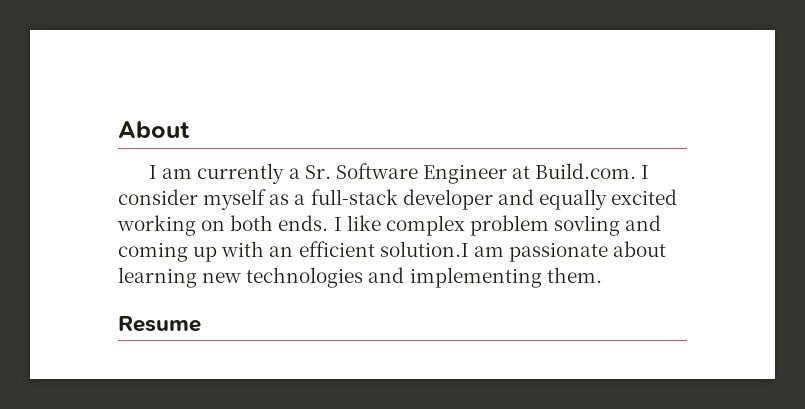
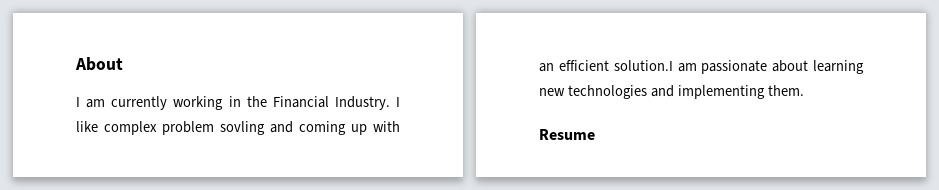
- I am currently a Sr. Software Engineer at Build.com. I consider myself as a full-stack developer and equally excited working on both ends.
+ I am currently working in the Financial Industry.

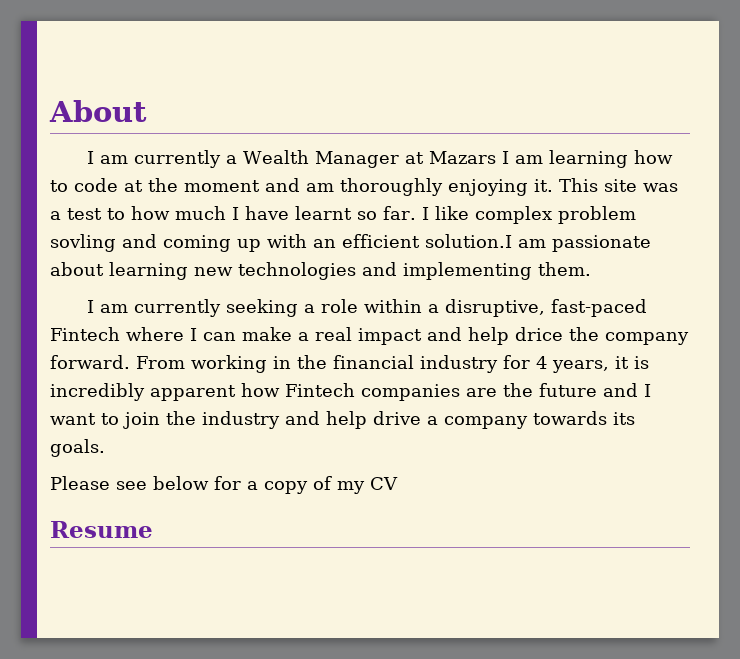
- I am currently working in the Financial Industry.
+ I am currently a Wealth Manager at Mazars I am learning how to code at the moment and am thoroughly enjoying it. This site was a test to how much I have learnt so far.
+ I am currently seeking a role within a disruptive, fast-paced Fintech where I can make a real impact and help drice the company forward. From working in the financial industry for 4 years, it is incredibly apparent how Fintech companies are the future and I want to join the industry and help drive a company towards its goals.
+ Please see below for a copy of my CV

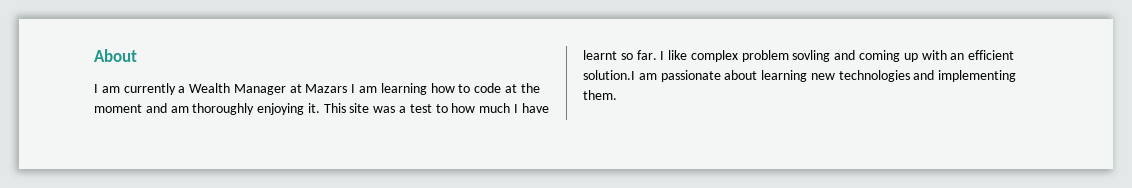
- I am currently seeking a role within a disruptive, fast-paced Fintech where I can make a real impact and help drice the company forward. From working in the financial industry for 4 years, it is incredibly apparent how Fintech companies are the future and I want to join the industry and help drive a company towards its goals.
- Please see below for a copy of my CV
- Resume

